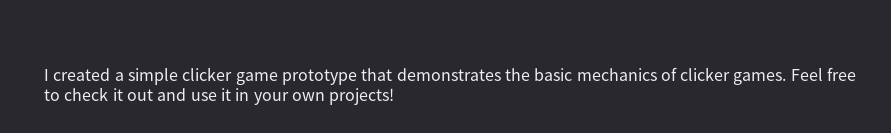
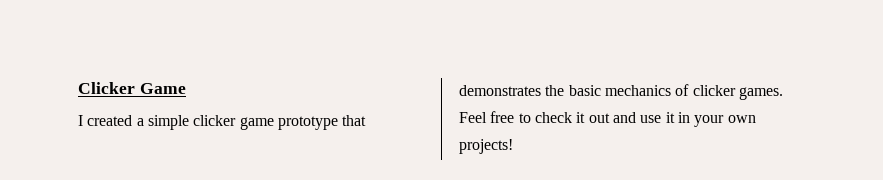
+ Clicker Game

